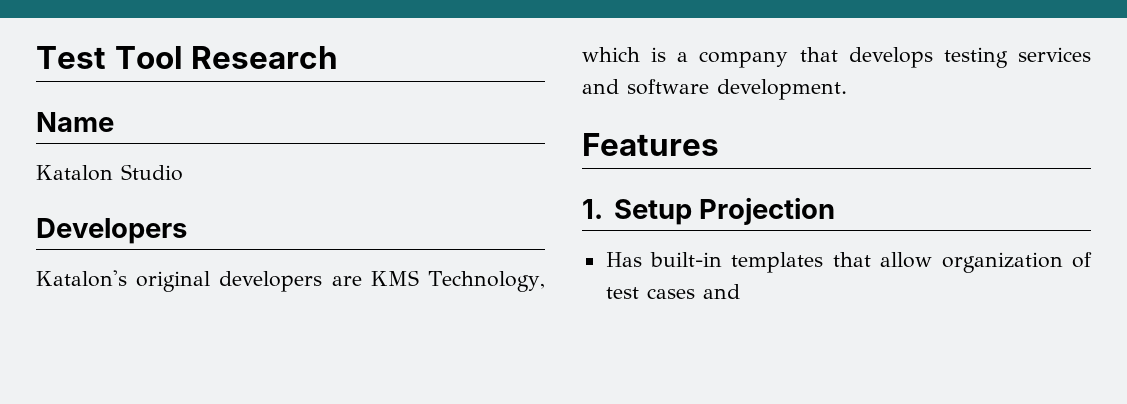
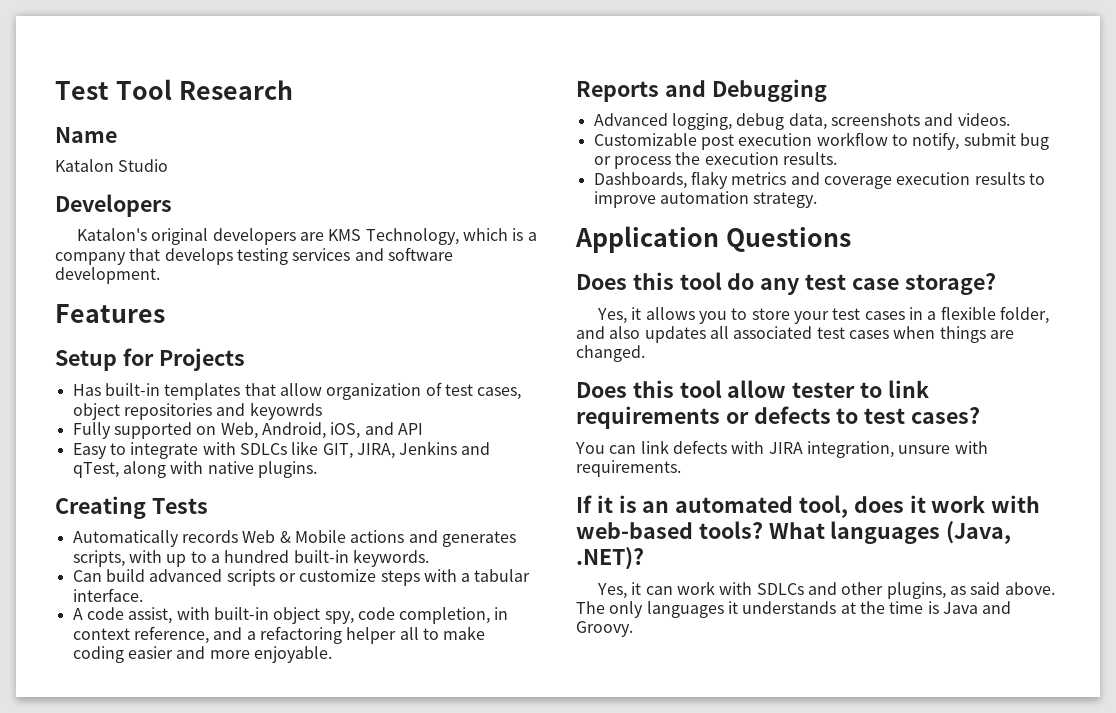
- 1. Setup Projection
+ Setup for Projects
- Has built-in templates that allow organization of test cases and
+ Has built-in templates that allow organization of test cases, object repositories and keyowrds
+ Fully supported on Web, Android, iOS, and API
+ Easy to integrate with SDLCs like GIT, JIRA, Jenkins and qTest, along with native plugins.
+ Creating Tests
+ Automatically records Web & Mobile actions and generates scripts, with up to a hundred built-in keywords.
+ Can build advanced scripts or customize steps with a tabular interface.
+ A code assist, with built-in object spy, code completion, in context reference, and a refactoring helper all to make coding easier and more enjoyable.
+ Reports and Debugging
+ Advanced logging, debug data, screenshots and videos.
+ Customizable post execution workflow to notify, submit bug or process the execution results.
+ Dashboards, flaky metrics and coverage execution results to improve automation strategy.
+ Application Questions
+ Does this tool do any test case storage?
+ Yes, it allows you to store your test cases in a flexible folder, and also updates all associated test cases when things are changed.
+ Does this tool allow tester to link requirements or defects to test cases?
+ You can link defects with JIRA integration, unsure with requirements.
+ If it is an automated tool, does it work with web-based tools? What languages (Java, .NET)?
+ Yes, it can work with SDLCs and other plugins, as said above. The only languages it understands at the time is Java and Groovy.

